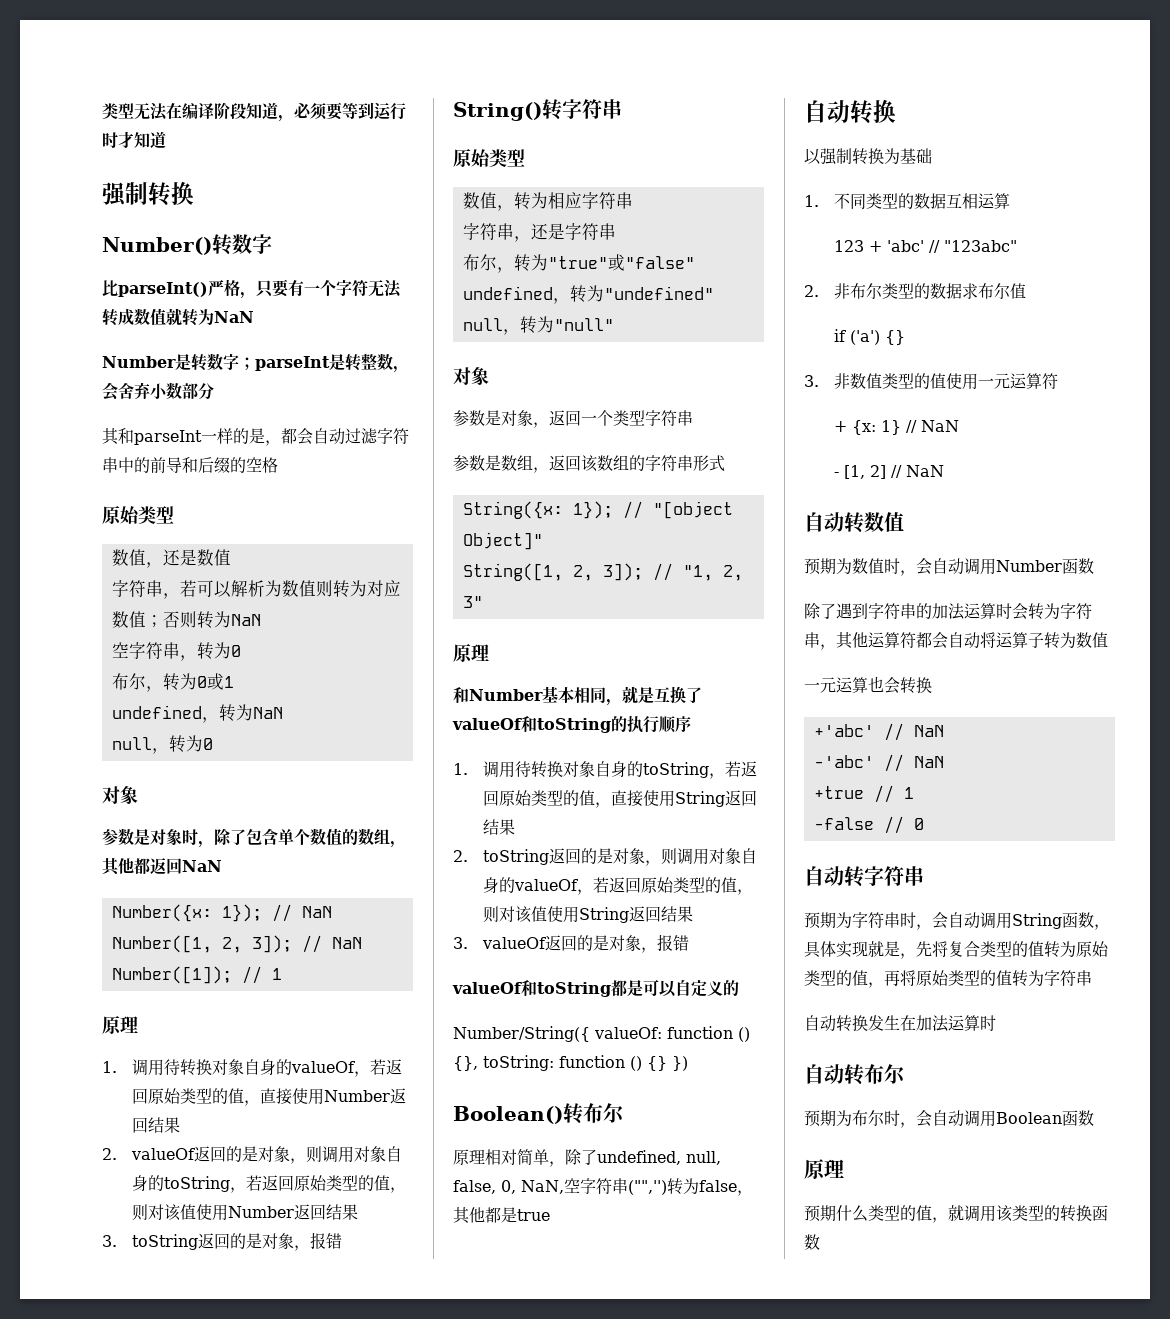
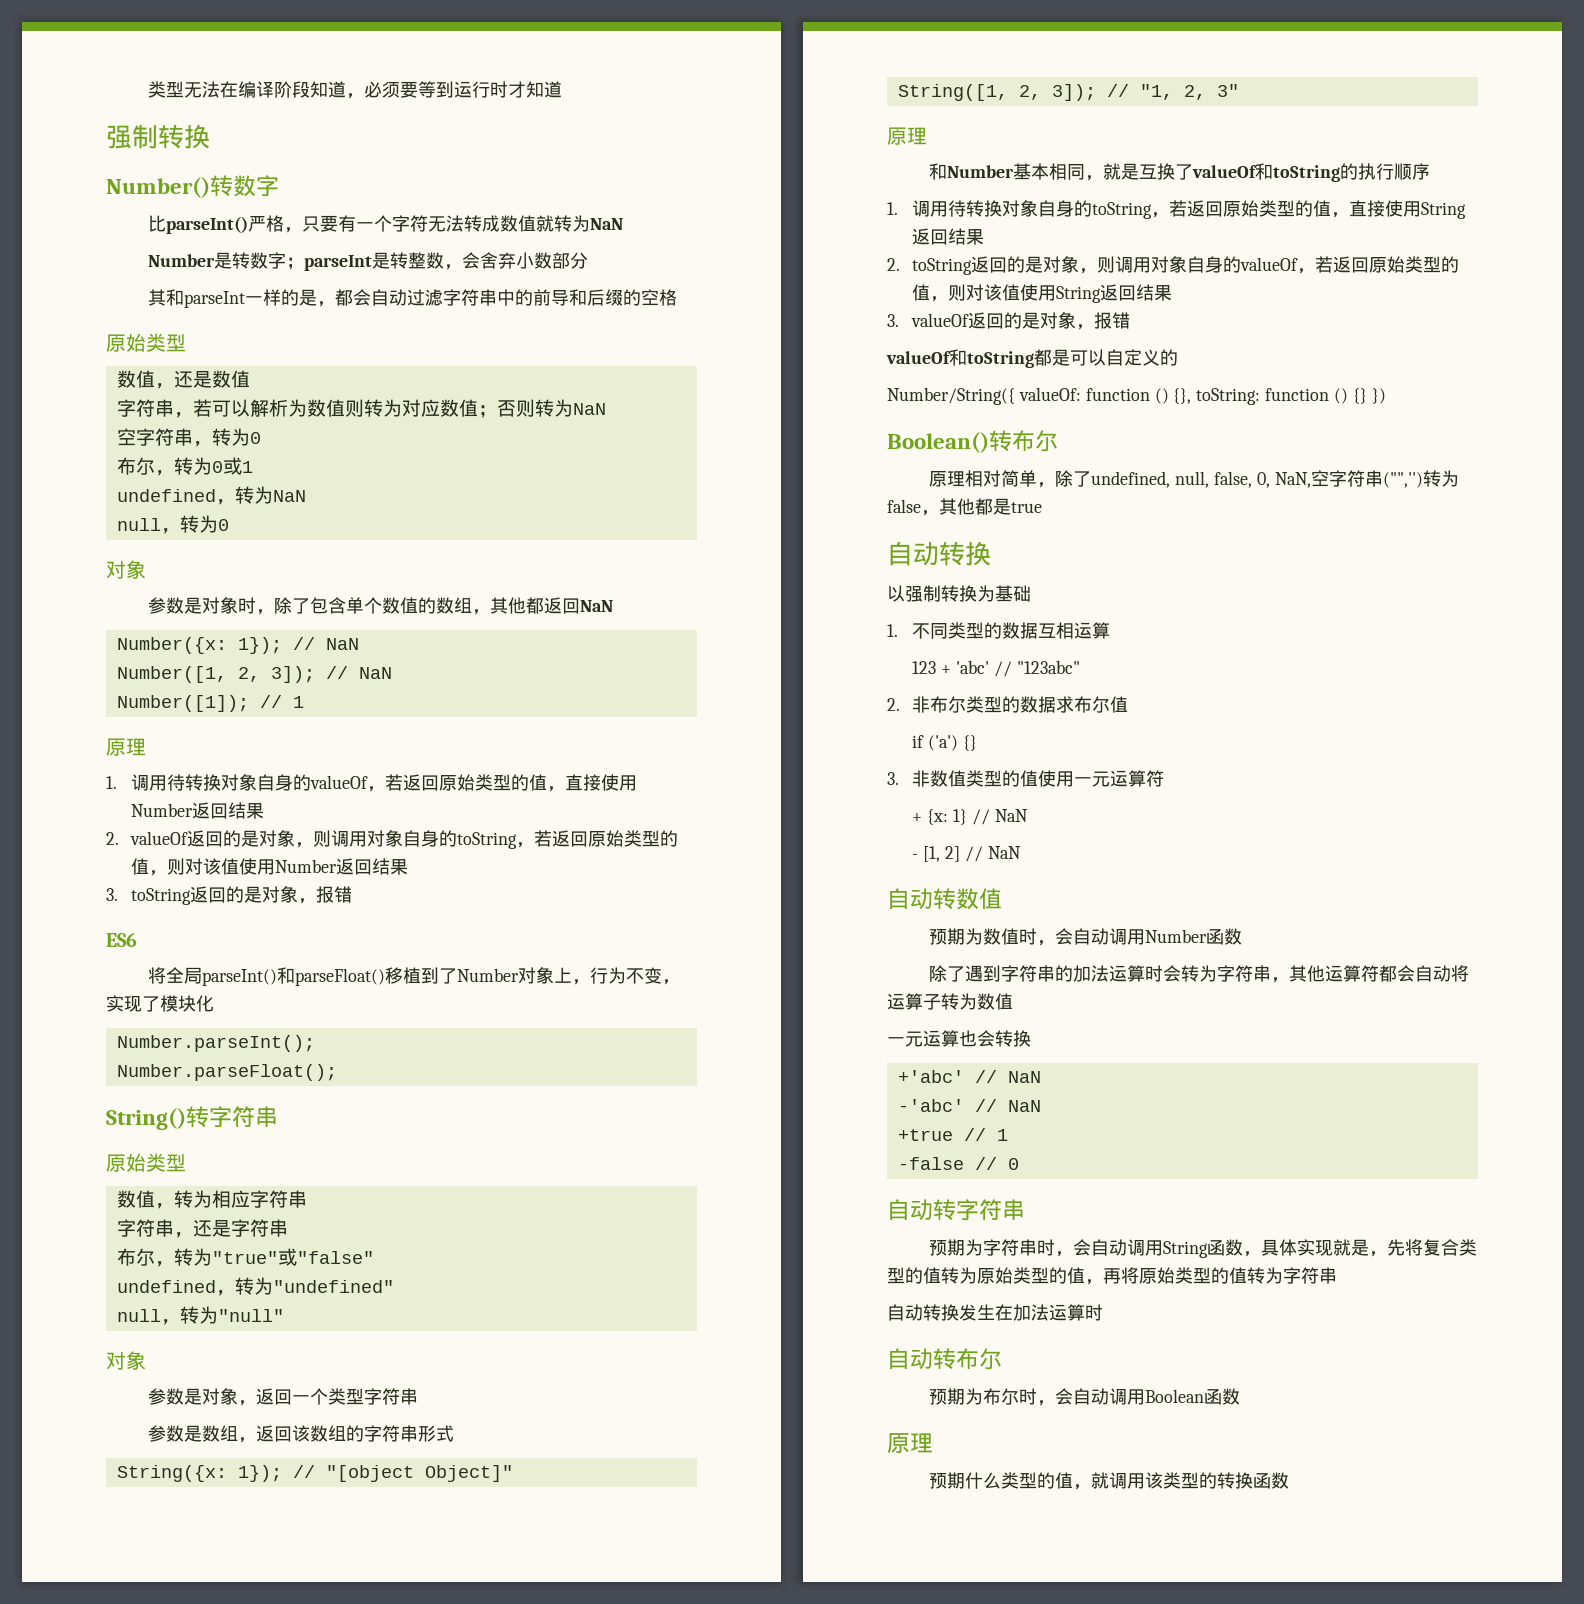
+ ES6
+ 将全局parseInt()和parseFloat()移植到了Number对象上，行为不变，实现了模块化
+ Number.parseInt();
+ Number.parseFloat();

